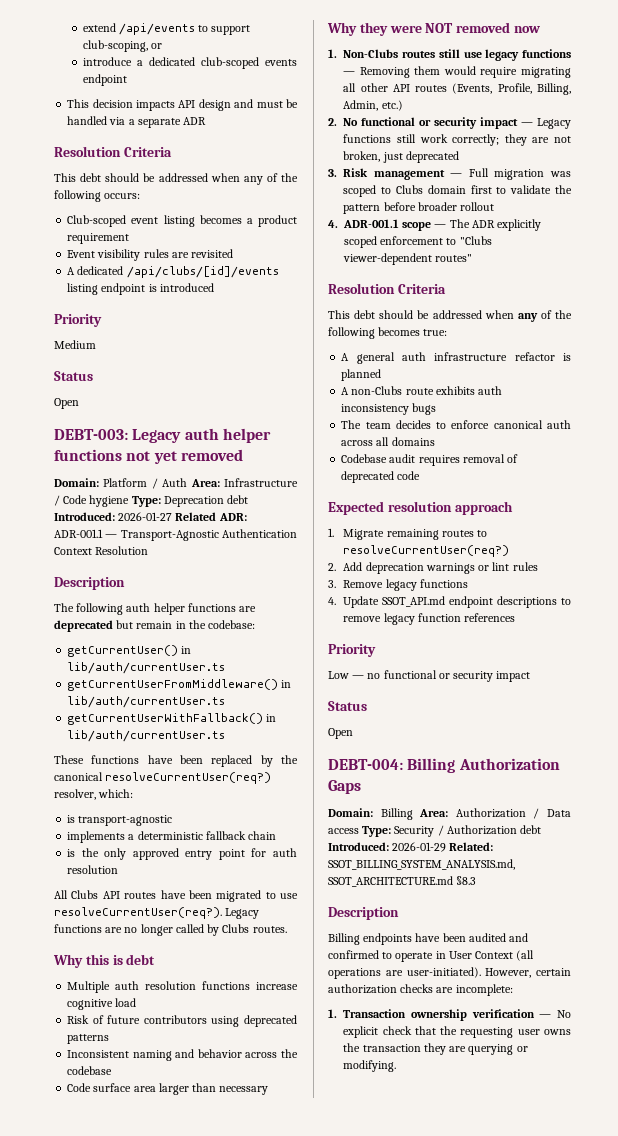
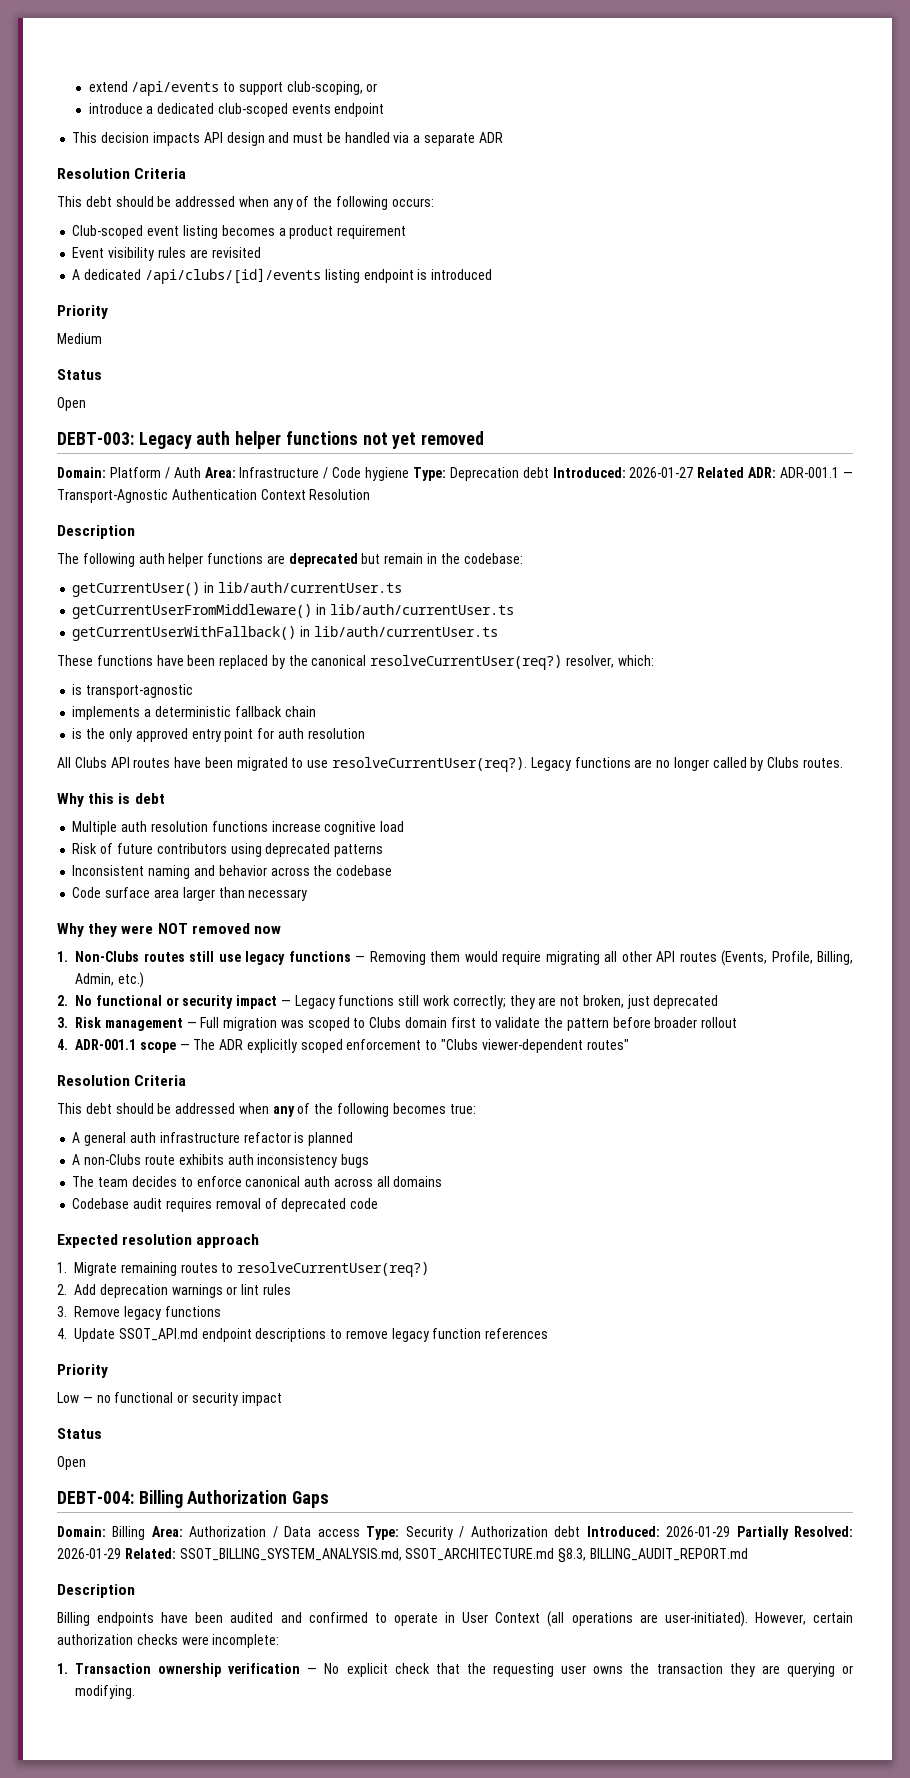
- Domain: Billing Area: Authorization / Data access Type: Security / Authorization debt Introduced: 2026-01-29 Related: SSOT_BILLING_SYSTEM_ANALYSIS.md, SSOT_ARCHITECTURE.md §8.3
+ Domain: Billing Area: Authorization / Data access Type: Security / Authorization debt Introduced: 2026-01-29 Partially Resolved: 2026-01-29 Related: SSOT_BILLING_SYSTEM_ANALYSIS.md, SSOT_ARCHITECTURE.md §8.3, BILLING_AUDIT_REPORT.md
- However, certain authorization checks are incomplete:
+ However, certain authorization checks were incomplete:

